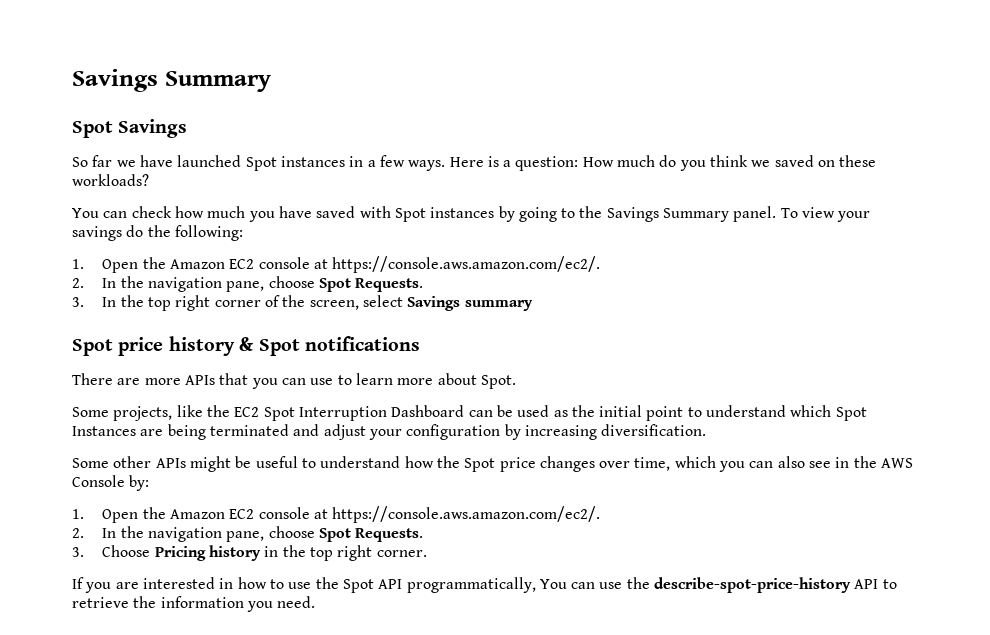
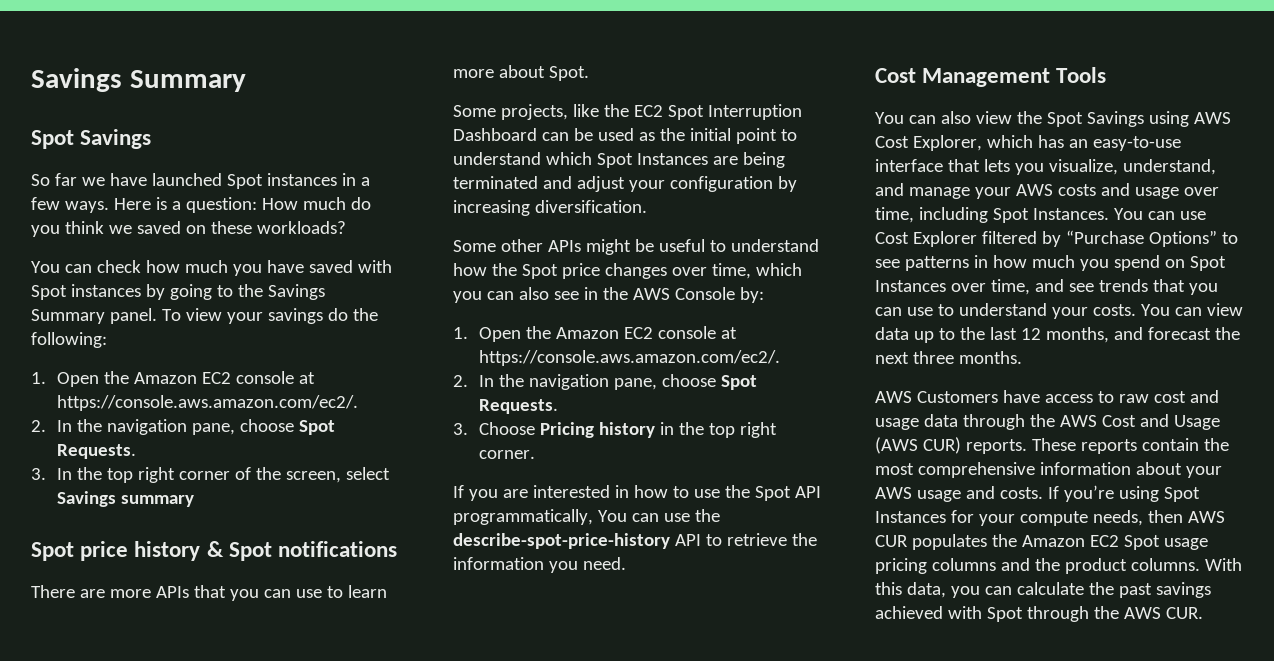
+ Cost Management Tools
+ You can also view the Spot Savings using AWS Cost Explorer, which has an easy-to-use interface that lets you visualize, understand, and manage your AWS costs and usage over time, including Spot Instances. You can use Cost Explorer filtered by “Purchase Options” to see patterns in how much you spend on Spot Instances over time, and see trends that you can use to understand your costs. You can view data up to the last 12 months, and forecast the next three months.
+ AWS Customers have access to raw cost and usage data through the AWS Cost and Usage (AWS CUR) reports. These reports contain the most comprehensive information about your AWS usage and costs. If you’re using Spot Instances for your compute needs, then AWS CUR populates the Amazon EC2 Spot usage pricing columns and the product columns. With this data, you can calculate the past savings achieved with Spot through the AWS CUR.

